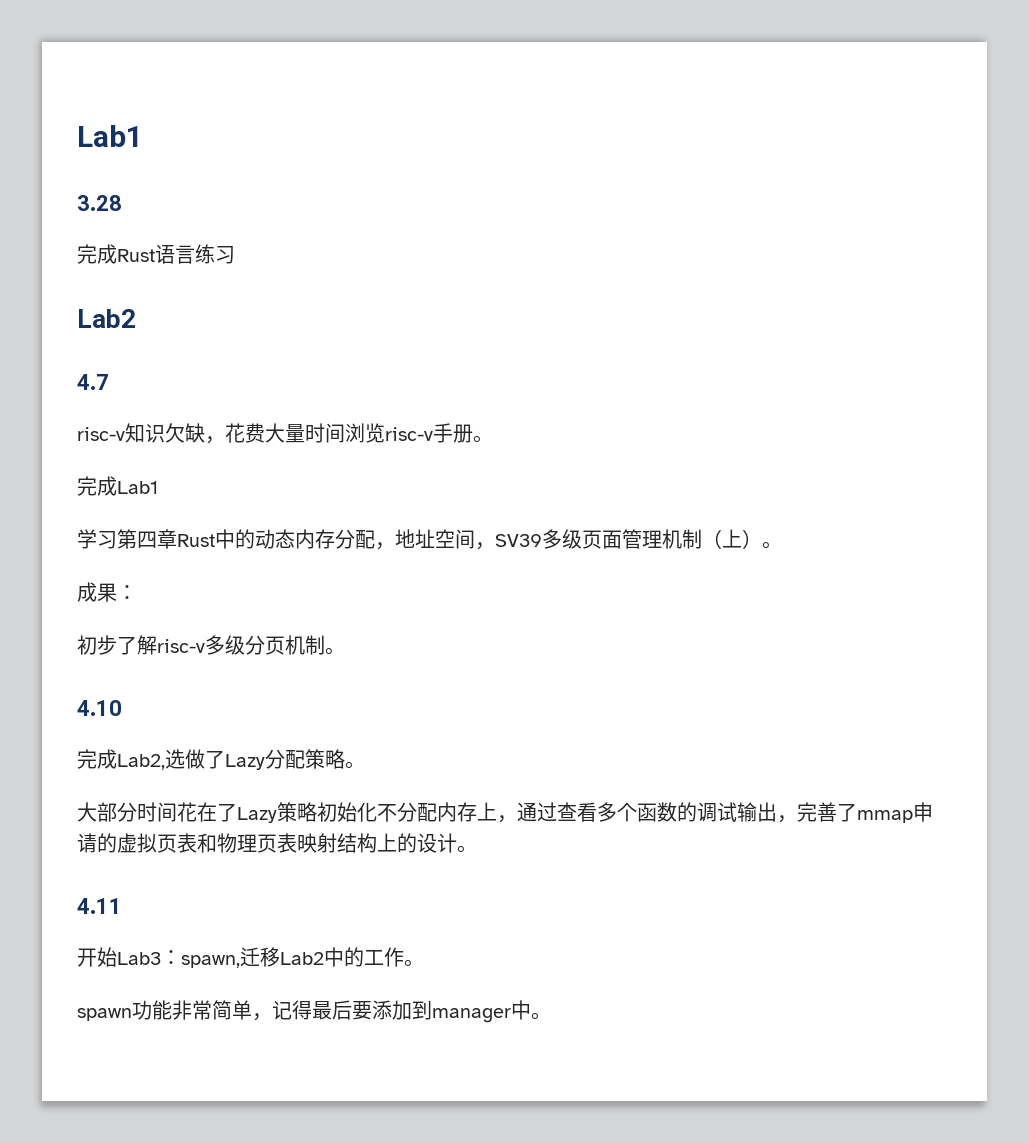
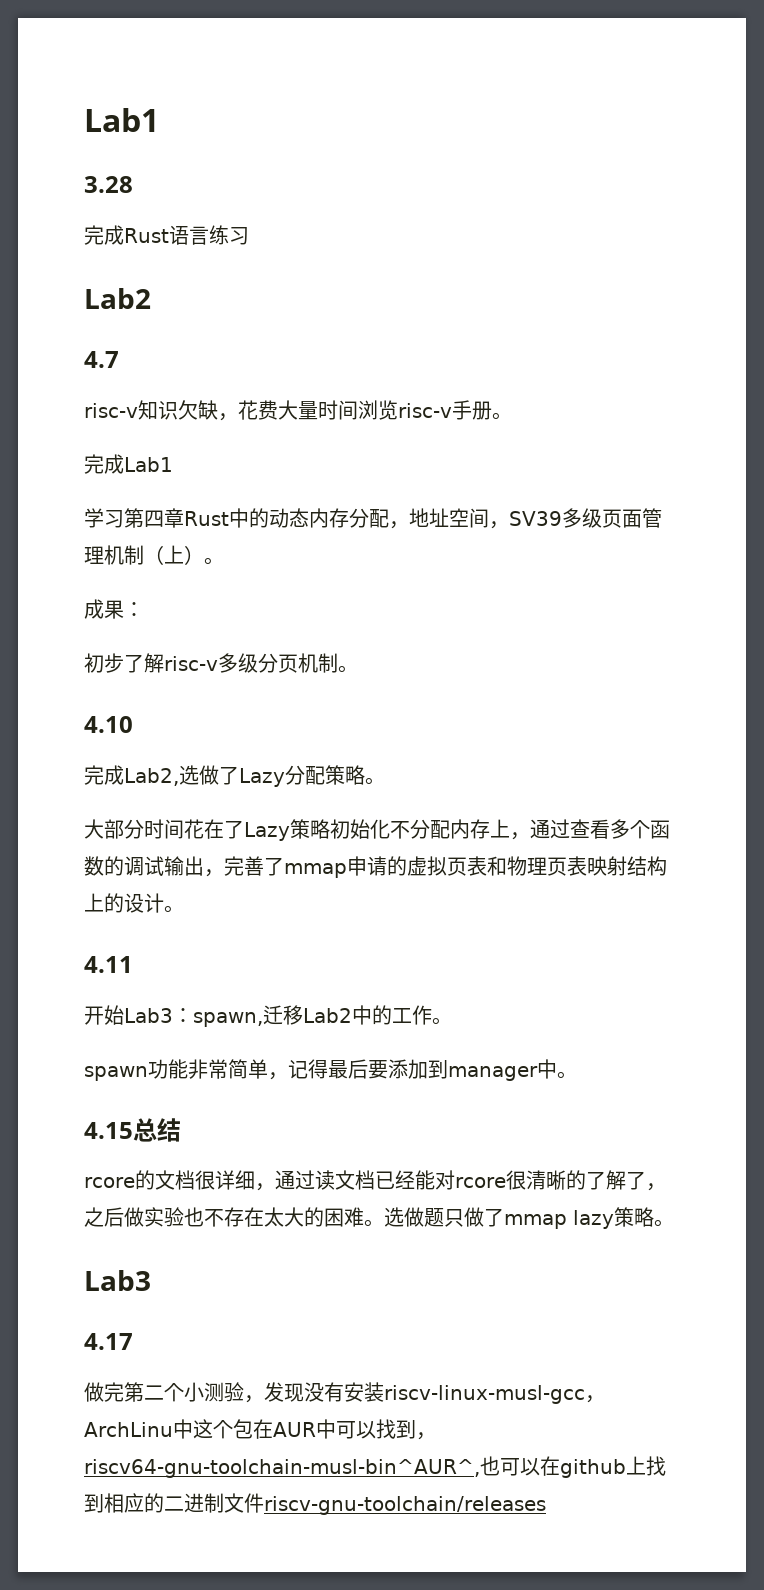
+ 4.15总结
+ rcore的文档很详细，通过读文档已经能对rcore很清晰的了解了，之后做实验也不存在太大的困难。选做题只做了mmap lazy策略。
+ Lab3
+ 4.17
+ 做完第二个小测验，发现没有安装riscv-linux-musl-gcc，ArchLinu中这个包在AUR中可以找到，riscv64-gnu-toolchain-musl-bin^AUR^,也可以在github上找到相应的二进制文件riscv-gnu-toolchain/releases

